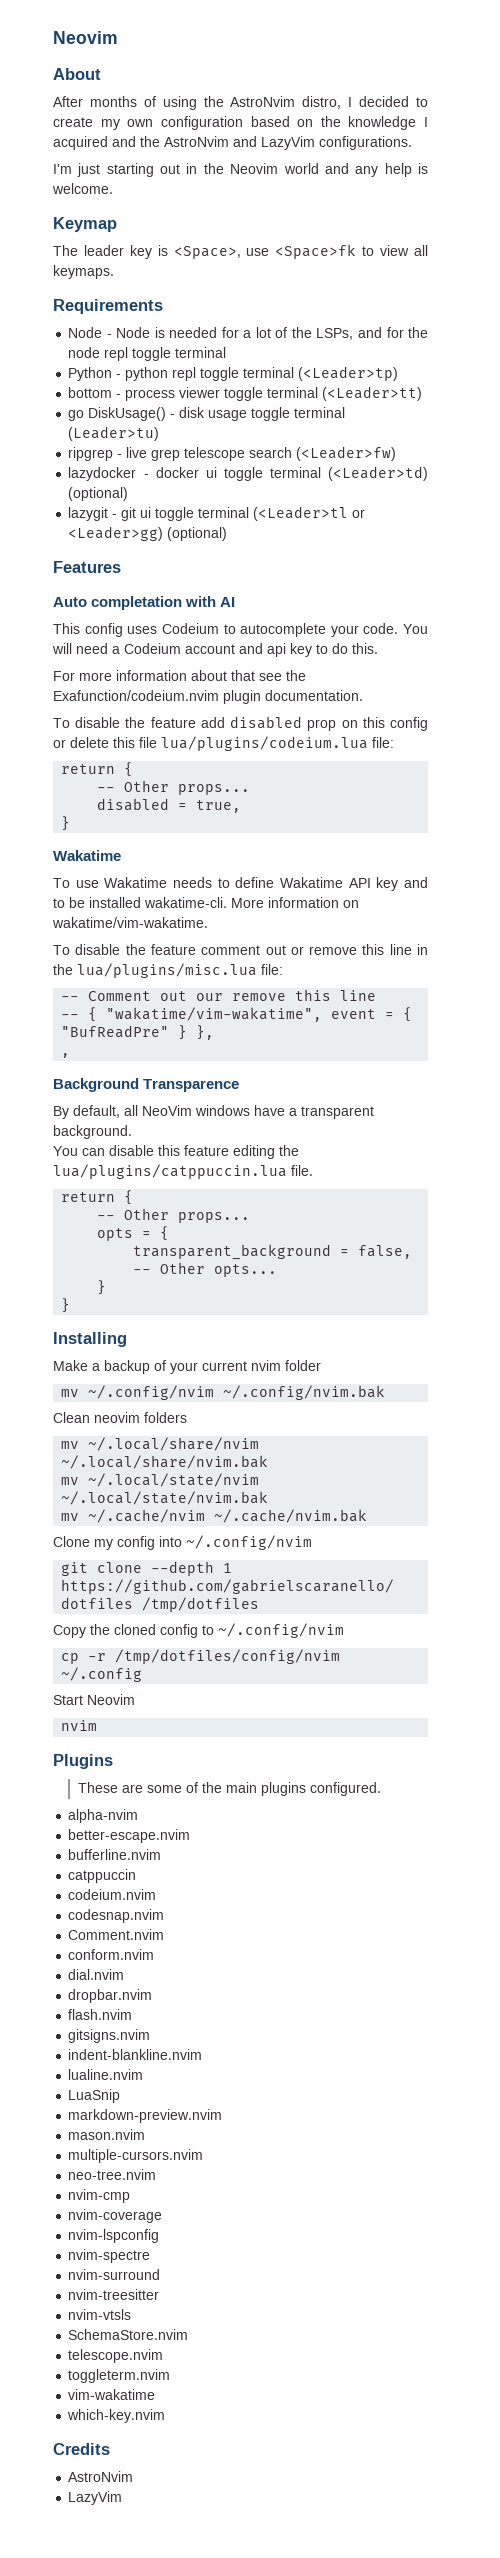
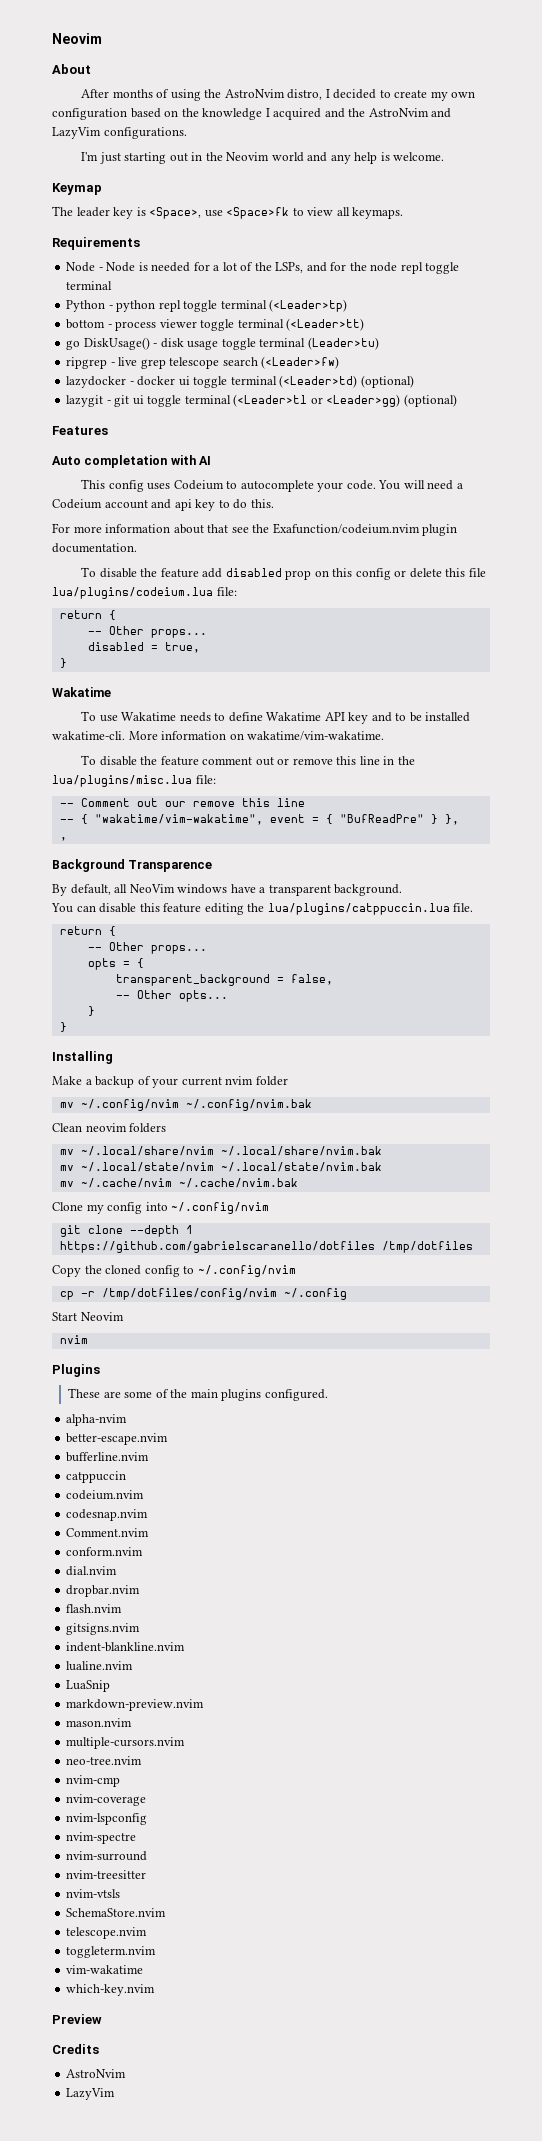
+ Preview

